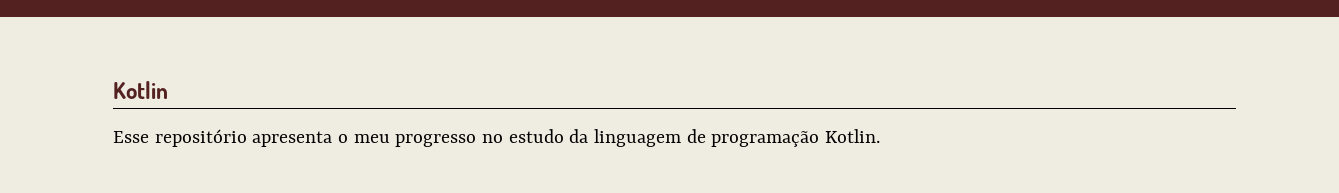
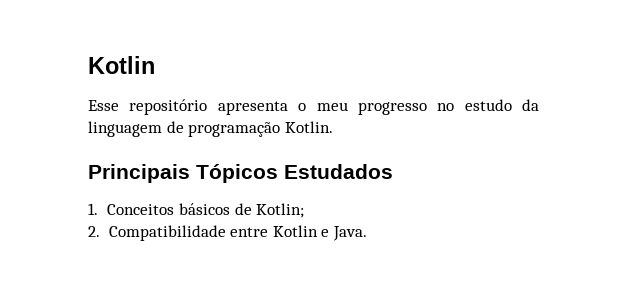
+ Principais Tópicos Estudados
+ 1. Conceitos básicos de Kotlin;
+ 2. Compatibilidade entre Kotlin e Java.

